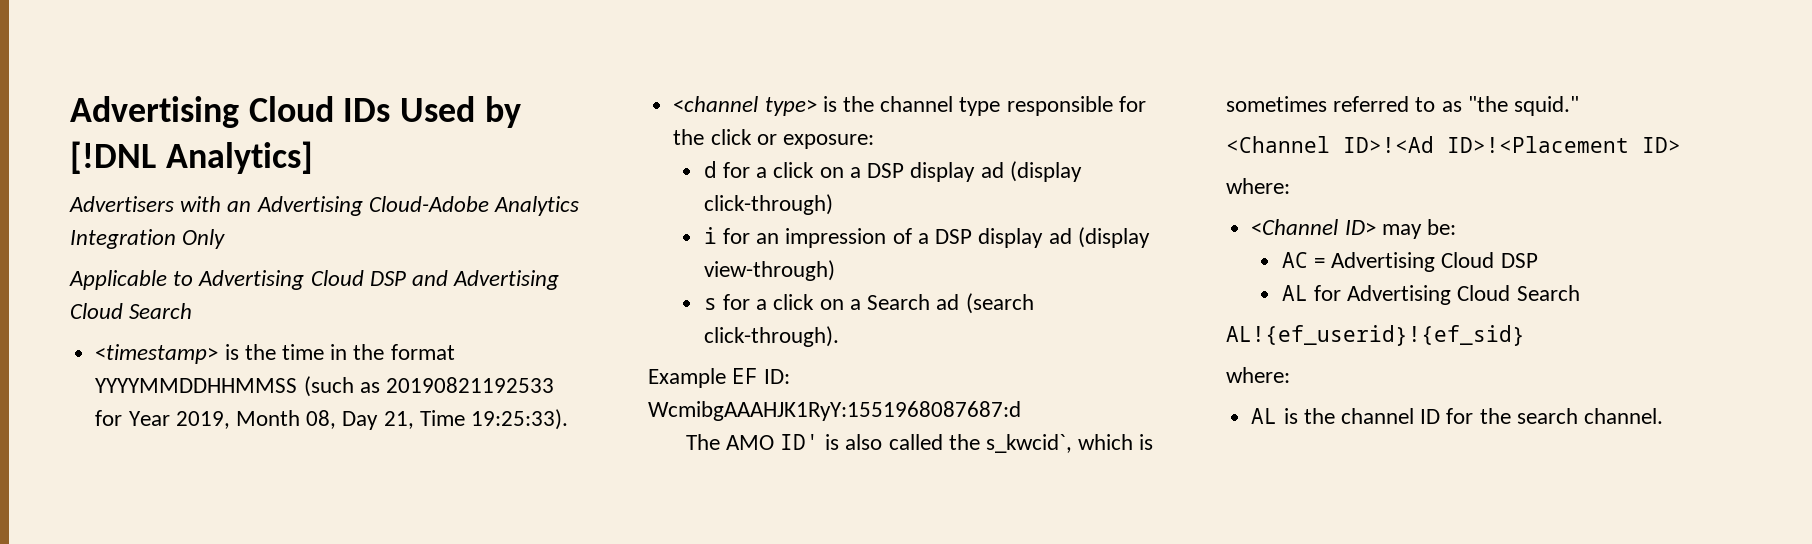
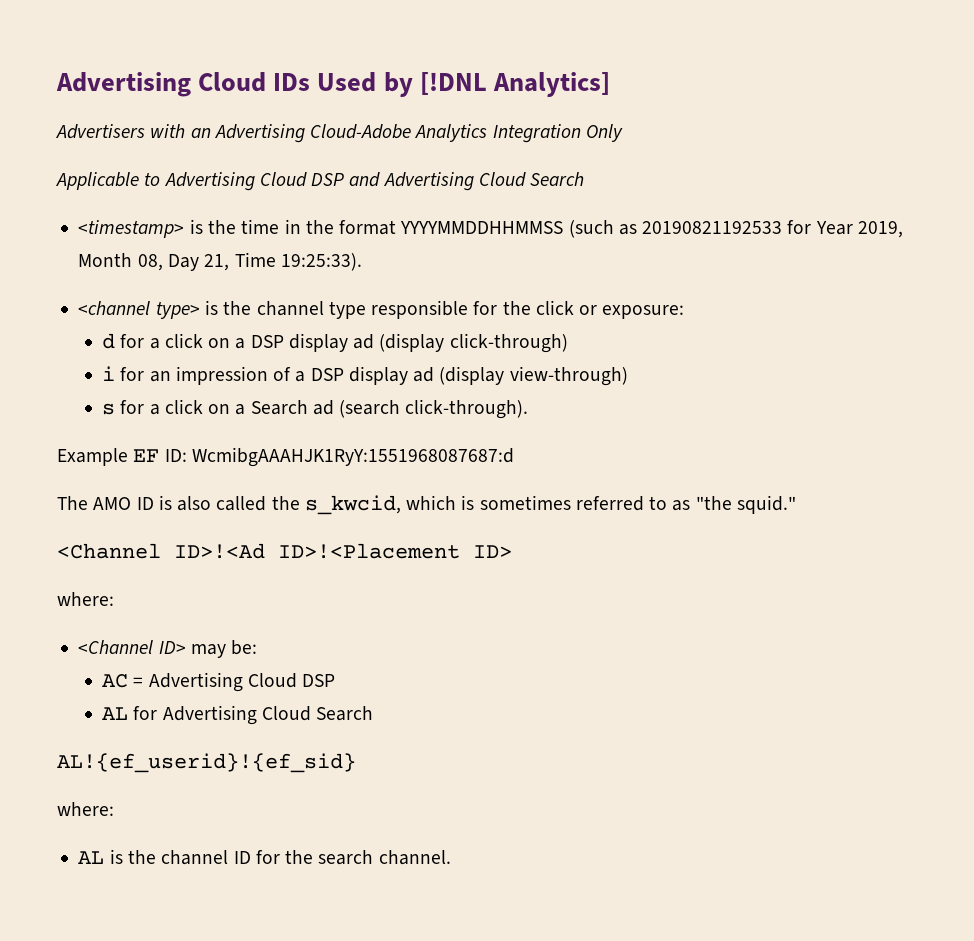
- The AMO ID' is also called the s_kwcid`, which is sometimes referred to as "the squid."
+ The AMO ID is also called the s_kwcid, which is sometimes referred to as "the squid."

